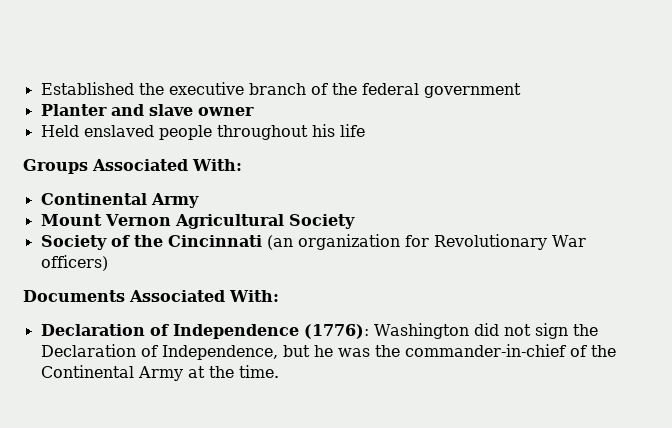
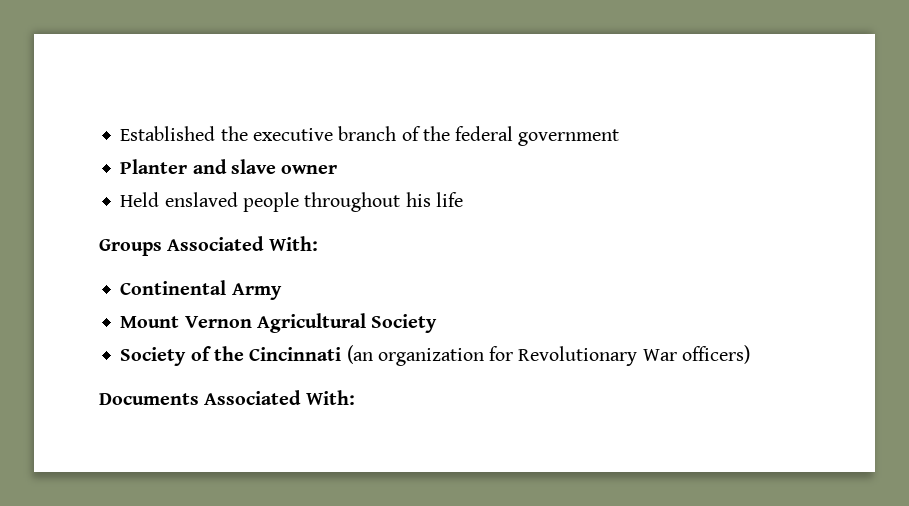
- Declaration of Independence (1776): Washington did not sign the Declaration of Independence, but he was the commander-in-chief of the Continental Army at the time.

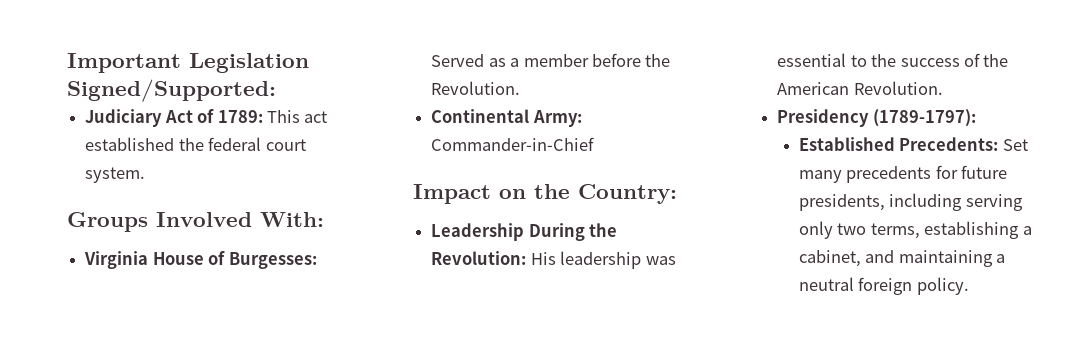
- Established the executive branch of the federal government
- Planter and slave owner
- Held enslaved people throughout his life
- Groups Associated With:
- Continental Army
- Mount Vernon Agricultural Society
- Society of the Cincinnati (an organization for Revolutionary War officers)
- Documents Associated With:
+ Important Legislation Signed/Supported:
+ Judiciary Act of 1789: This act established the federal court system.
+ Groups Involved With:
+ Virginia House of Burgesses: Served as a member before the Revolution.
+ Continental Army: Commander-in-Chief
+ Impact on the Country:
+ Leadership During the Revolution: His leadership was essential to the success of the American Revolution.
+ Presidency (1789-1797):
+ Established Precedents: Set many precedents for future presidents, including serving only two terms, establishing a cabinet, and maintaining a neutral foreign policy.

